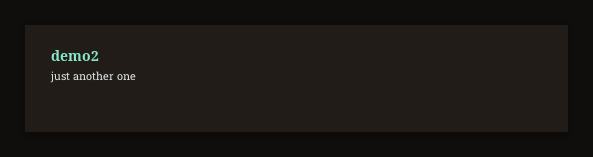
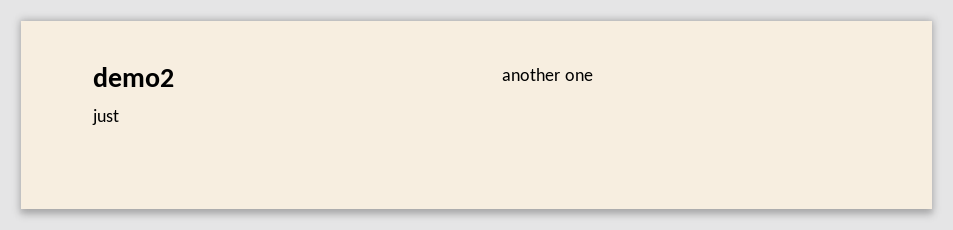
- just another one
+ just
+ another one

